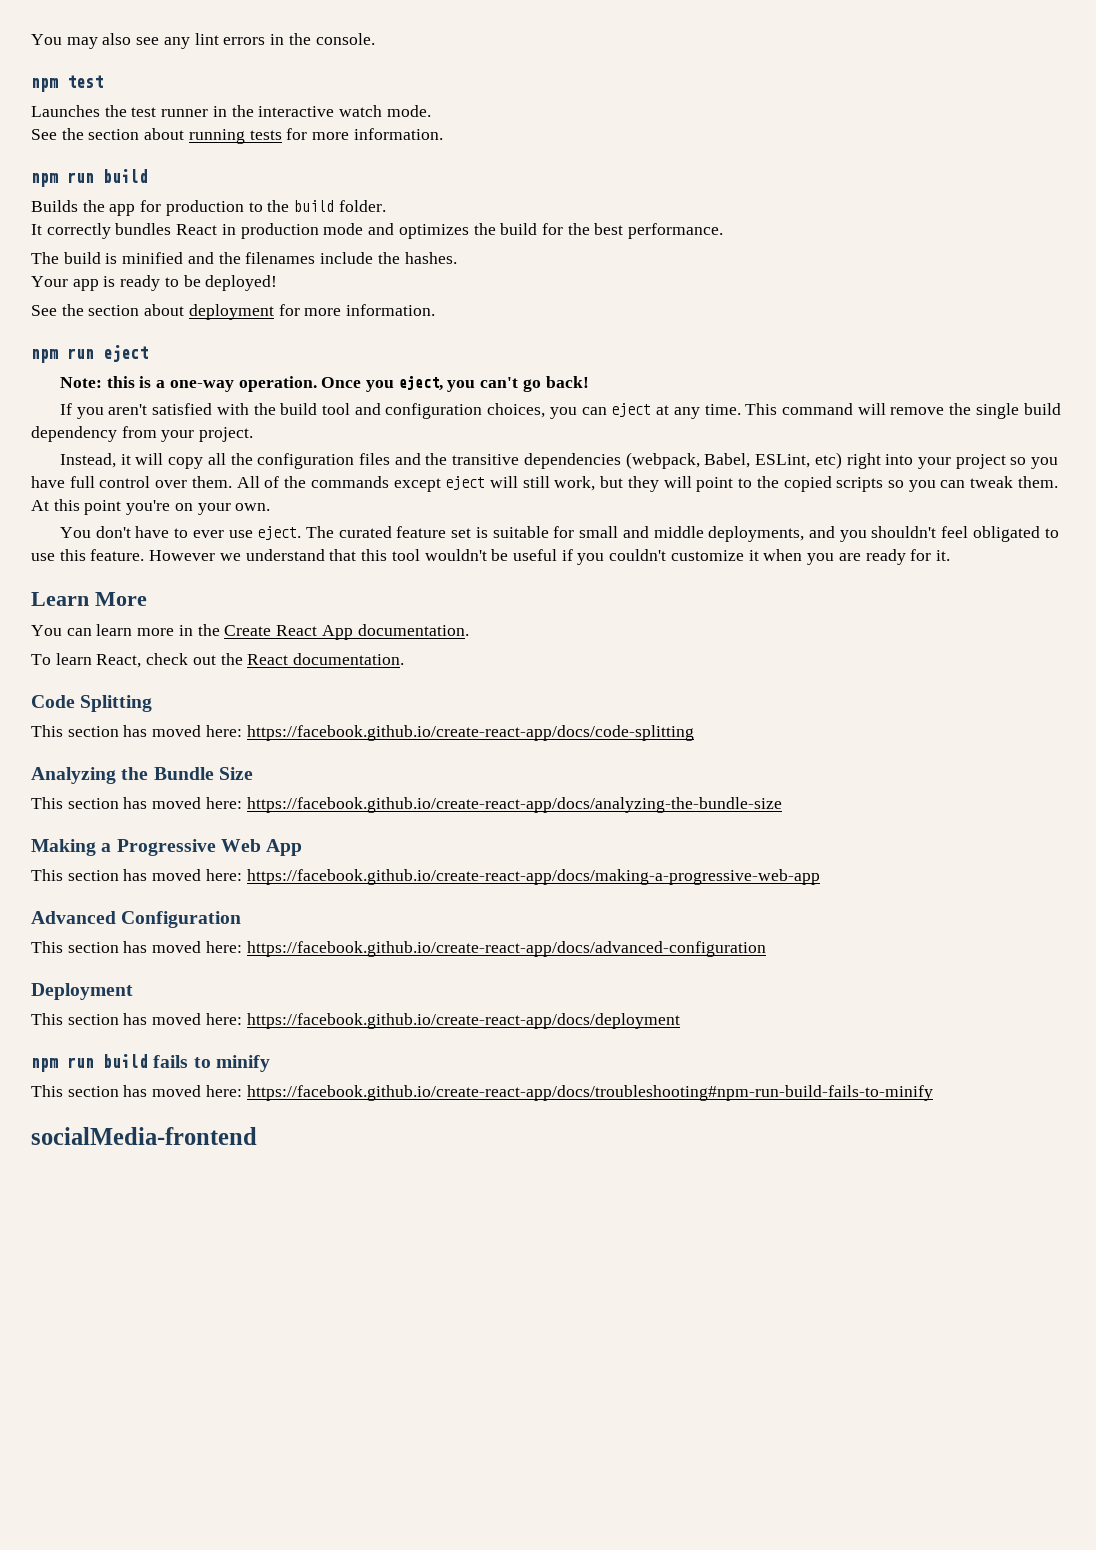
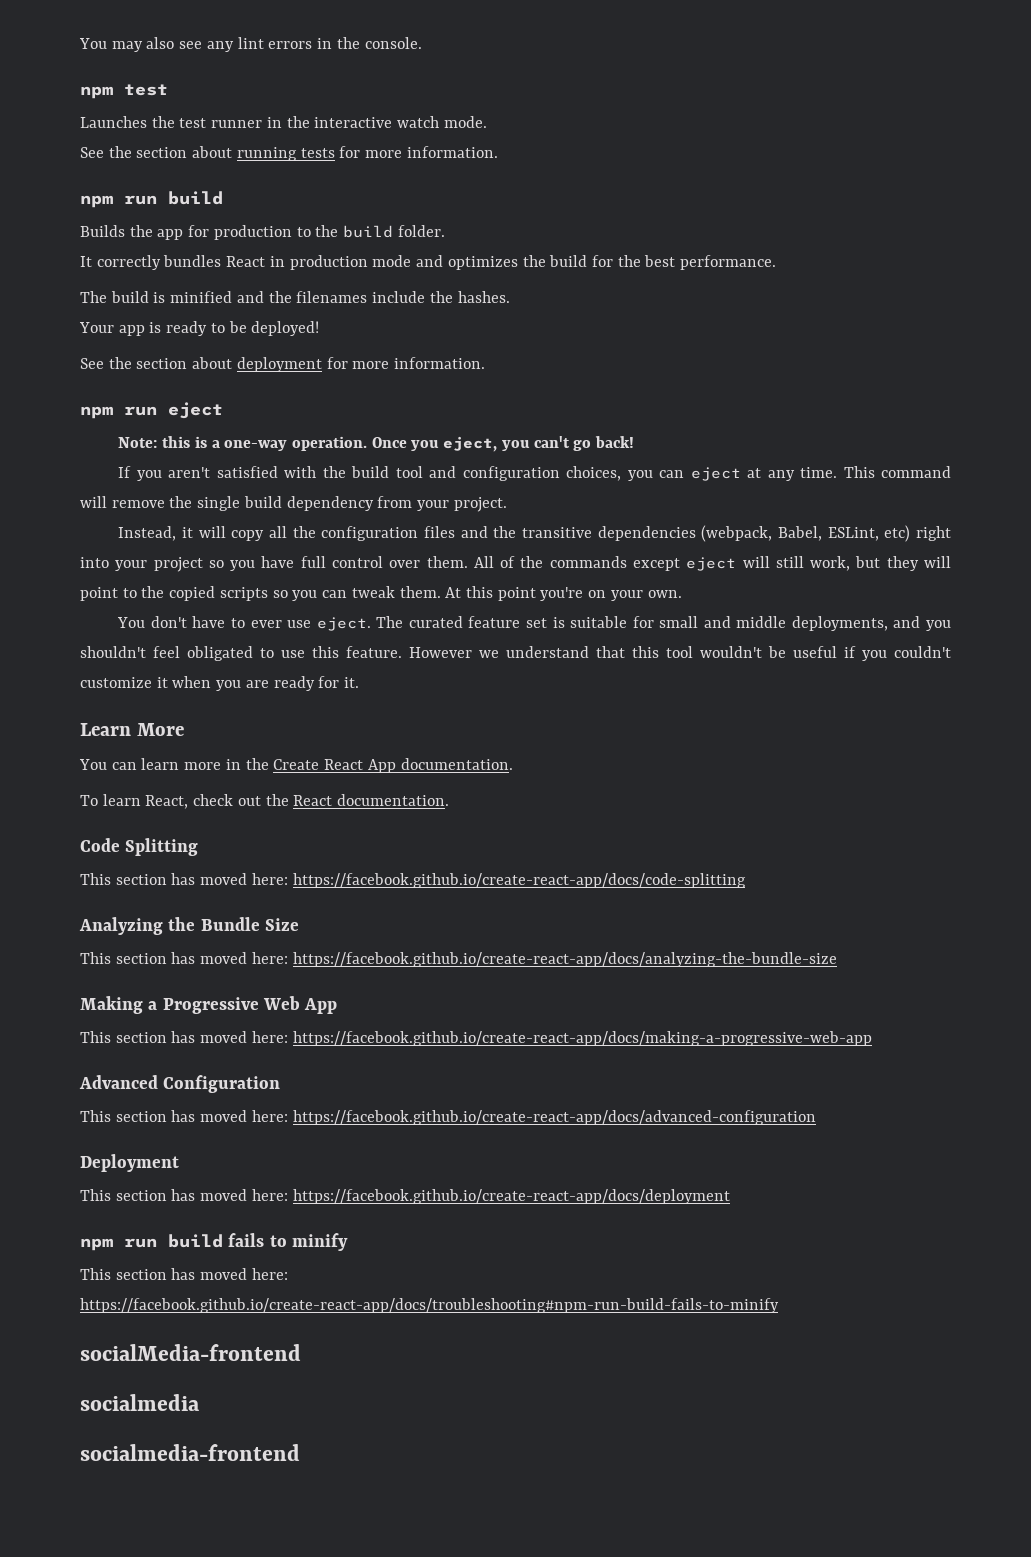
+ socialmedia
+ socialmedia-frontend

